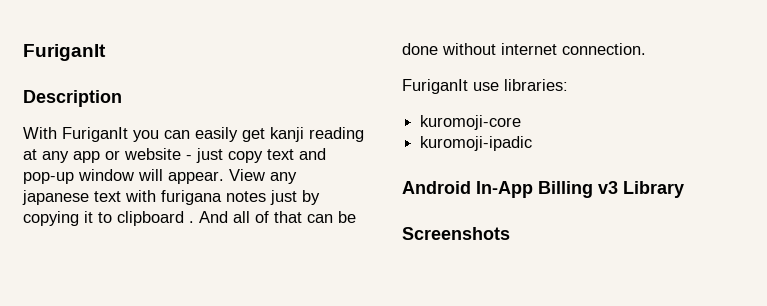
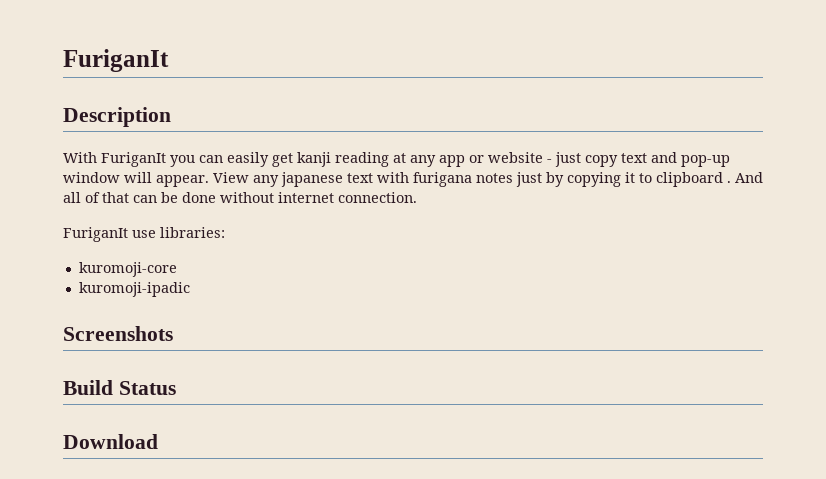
- Android In-App Billing v3 Library
  Screenshots
+ Build Status
+ Download

